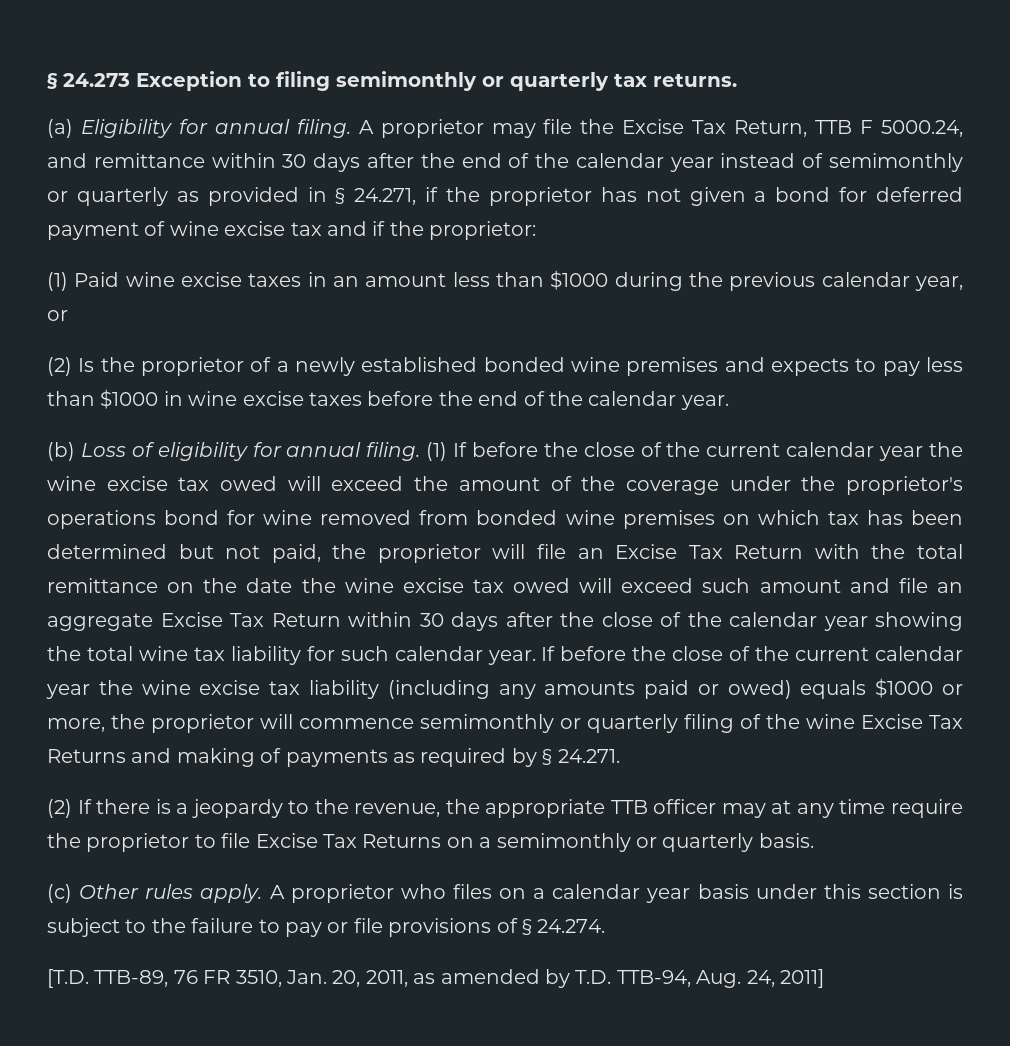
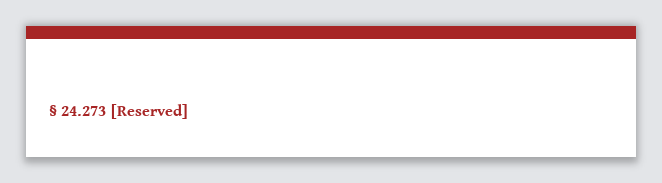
- § 24.273 Exception to filing semimonthly or quarterly tax returns.
- (a) Eligibility for annual filing. A proprietor may file the Excise Tax Return, TTB F 5000.24, and remittance within 30 days after the end of the calendar year instead of semimonthly or quarterly as provided in § 24.271, if the proprietor has not given a bond for deferred payment of wine excise tax and if the proprietor:
- (1) Paid wine excise taxes in an amount less than $1000 during the previous calendar year, or
- (2) Is the proprietor of a newly established bonded wine premises and expects to pay less than $1000 in wine excise taxes before the end of the calendar year.
- (b) Loss of eligibility for annual filing. (1) If before the close of the current calendar year the wine excise tax owed will exceed the amount of the coverage under the proprietor's operations bond for wine removed from bonded wine premises on which tax has been determined but not paid, the proprietor will file an Excise Tax Return with the total remittance on the date the wine excise tax owed will exceed such amount and file an aggregate Excise Tax Return within 30 days after the close of the calendar year showing the total wine tax liability for such calendar year. If before the close of the current calendar year the wine excise tax liability (including any amounts paid or owed) equals $1000 or more, the proprietor will commence semimonthly or quarterly filing of the wine Excise Tax Returns and making of payments as required by § 24.271.
- (2) If there is a jeopardy to the revenue, the appropriate TTB officer may at any time require the proprietor to file Excise Tax Returns on a semimonthly or quarterly basis.
- (c) Other rules apply. A proprietor who files on a calendar year basis under this section is subject to the failure to pay or file provisions of § 24.274.
- [T.D. TTB-89, 76 FR 3510, Jan. 20, 2011, as amended by T.D. TTB-94, Aug. 24, 2011]
+ § 24.273 [Reserved]

